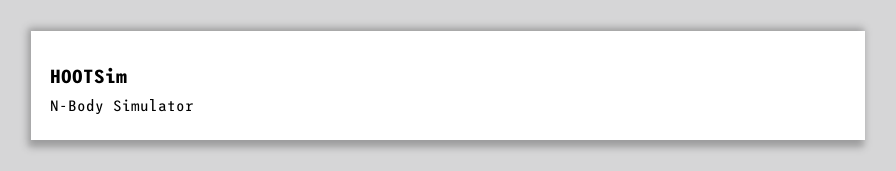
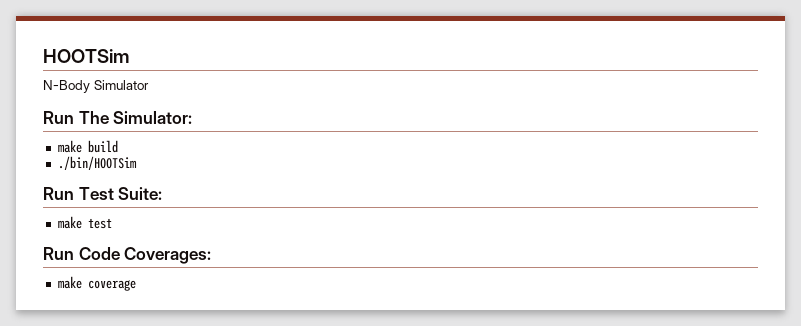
+ Run The Simulator:
+ make build
+ ./bin/HOOTSim
+ Run Test Suite:
+ make test
+ Run Code Coverages:
+ make coverage

